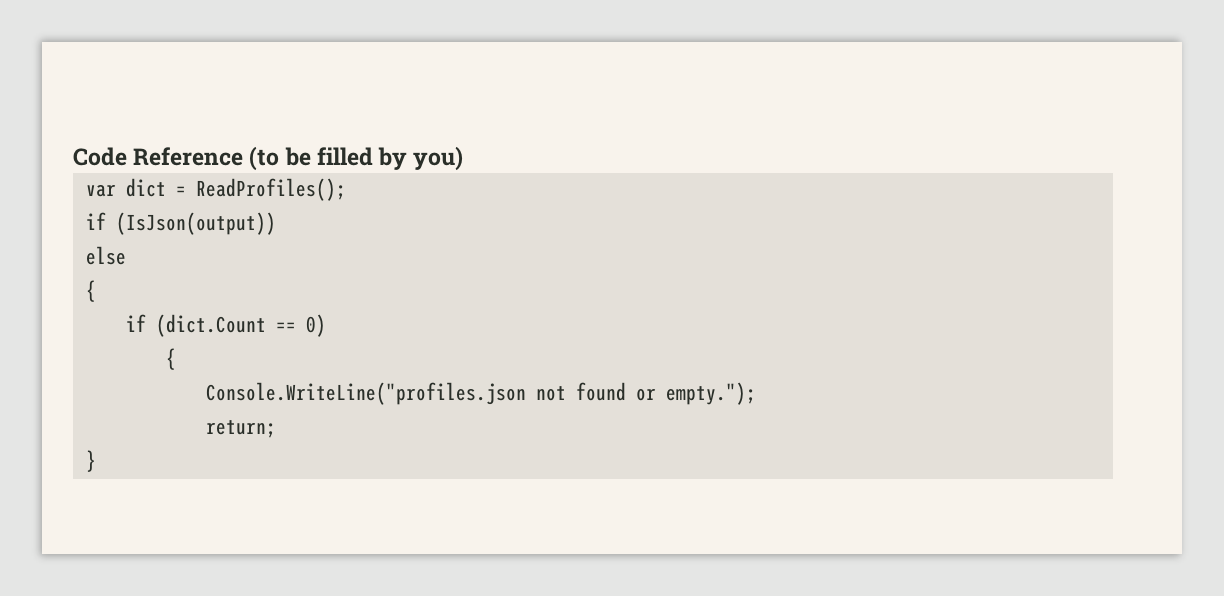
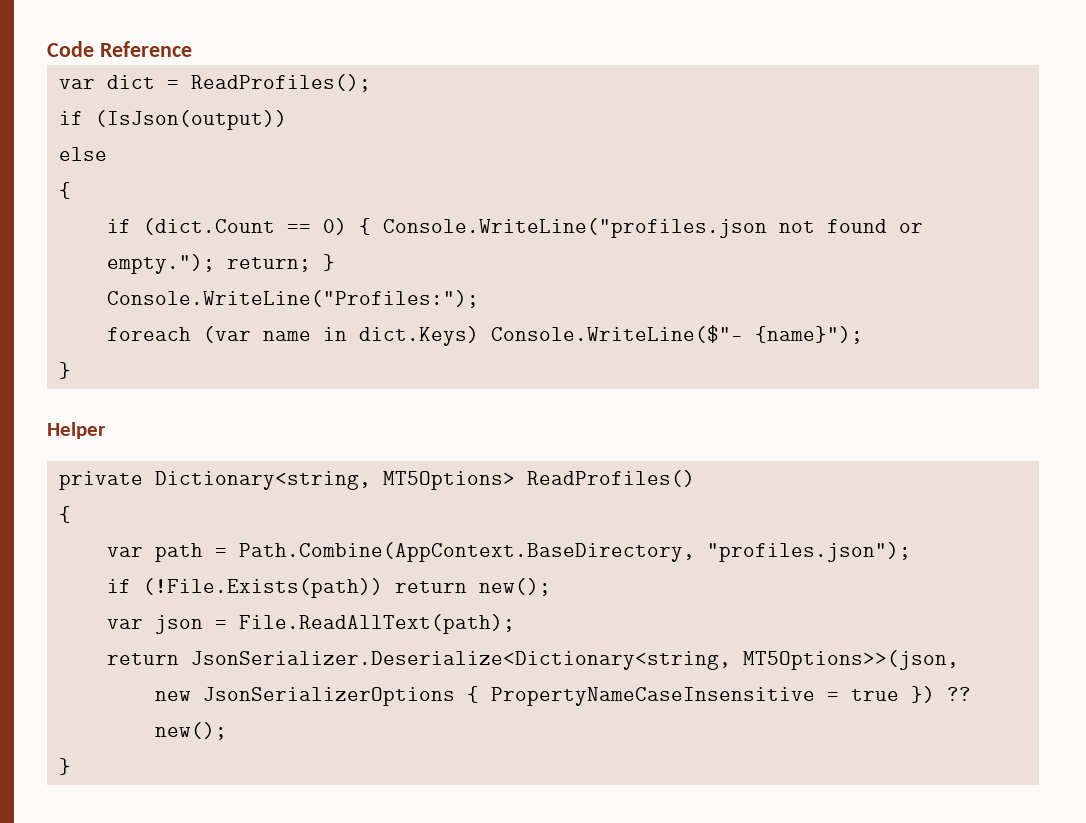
- Code Reference (to be filled by you)
+ Code Reference
- if (dict.Count == 0)
+ if (dict.Count == 0) { Console.WriteLine("profiles.json not found or empty."); return; }
+ Console.WriteLine("Profiles:");
+ foreach (var name in dict.Keys) Console.WriteLine($"- {name}");
+ }
+ Helper
+ private Dictionary<string, MT5Options> ReadProfiles()
  {
- Console.WriteLine("profiles.json not found or empty.");
- return;
+ var path = Path.Combine(AppContext.BaseDirectory, "profiles.json");
+ if (!File.Exists(path)) return new();
+ var json = File.ReadAllText(path);
+ return JsonSerializer.Deserialize<Dictionary<string, MT5Options>>(json,
+ new JsonSerializerOptions { PropertyNameCaseInsensitive = true }) ?? new();

